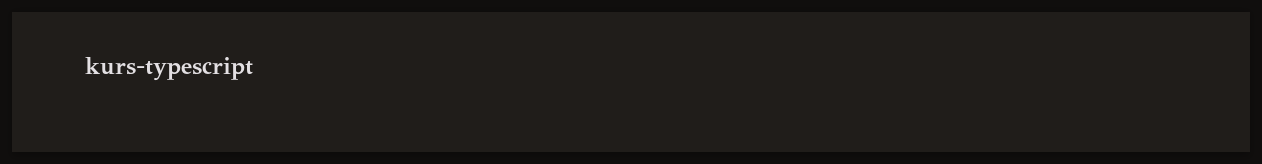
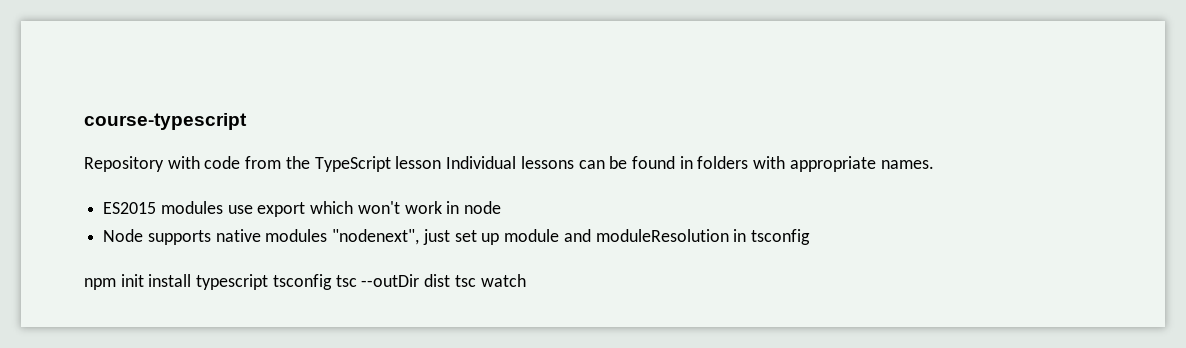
- kurs-typescript
+ course-typescript
+ Repository with code from the TypeScript lesson Individual lessons can be found in folders with appropriate names.
+ ES2015 modules use export which won't work in node
+ Node supports native modules "nodenext", just set up module and moduleResolution in tsconfig
+ npm init install typescript tsconfig tsc --outDir dist tsc watch

